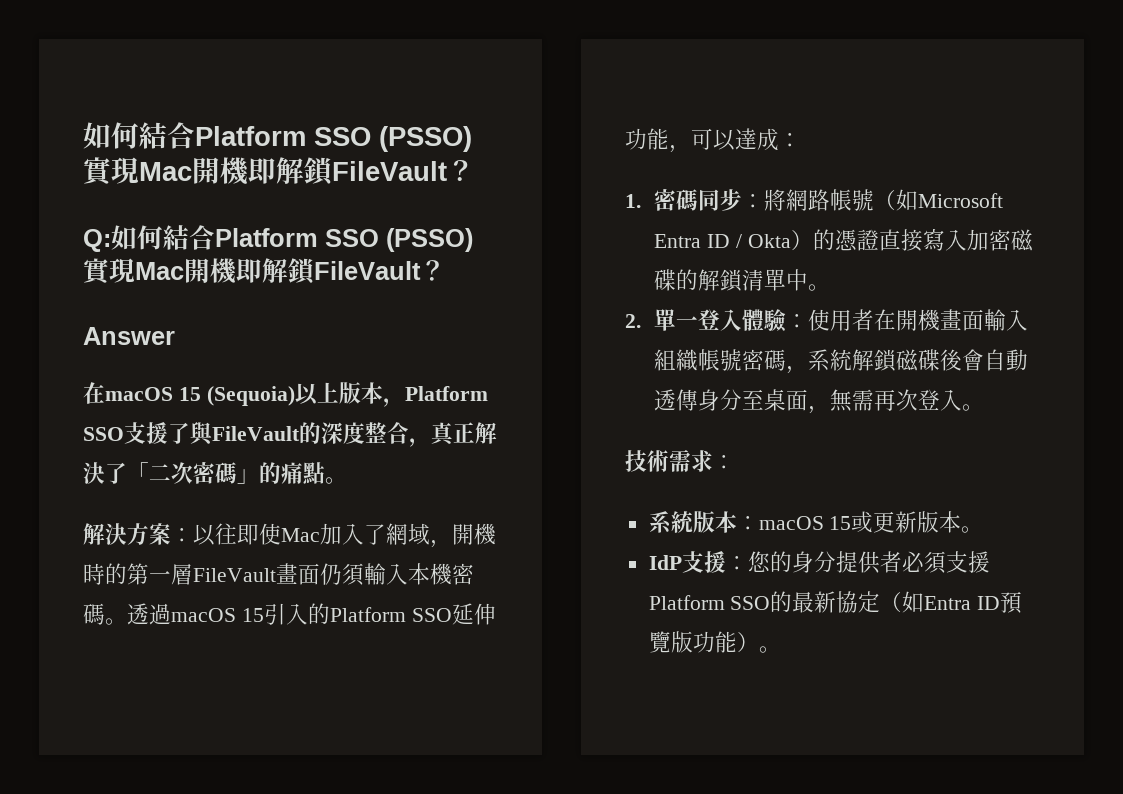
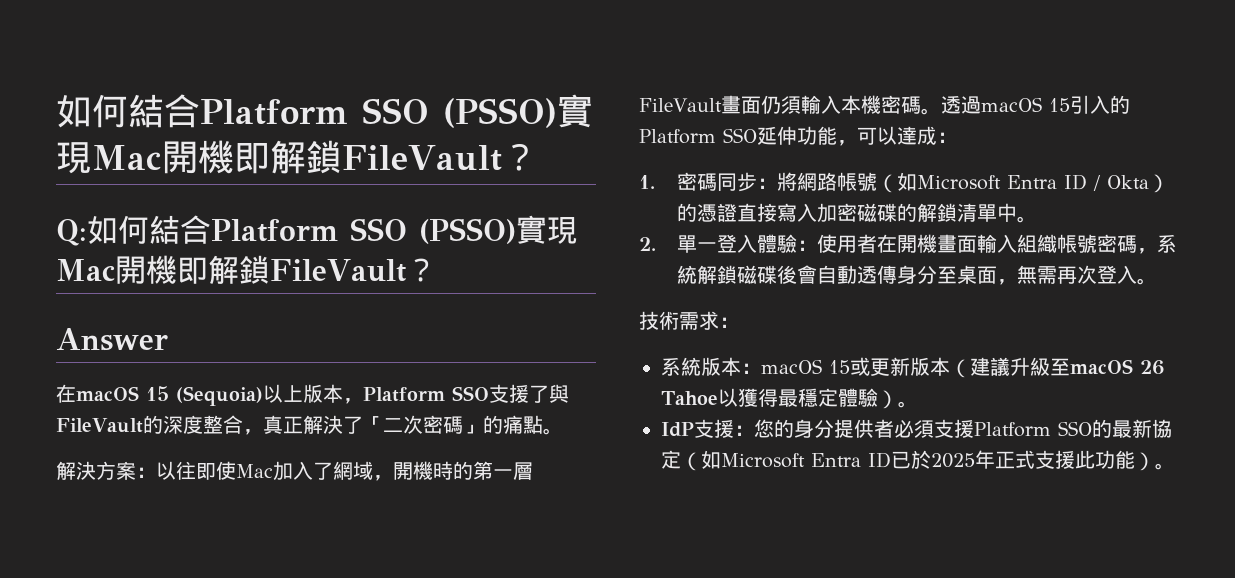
- 系統版本：macOS 15或更新版本。
+ 系統版本：macOS 15或更新版本（建議升級至macOS 26 Tahoe以獲得最穩定體驗）。
- IdP支援：您的身分提供者必須支援Platform SSO的最新協定（如Entra ID預覽版功能）。
+ IdP支援：您的身分提供者必須支援Platform SSO的最新協定（如Microsoft Entra ID已於2025年正式支援此功能）。

